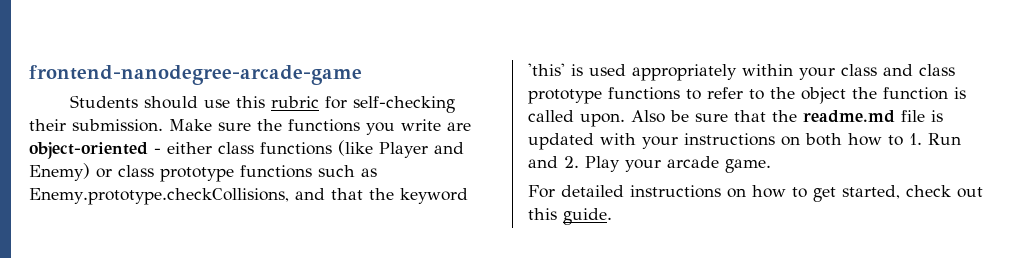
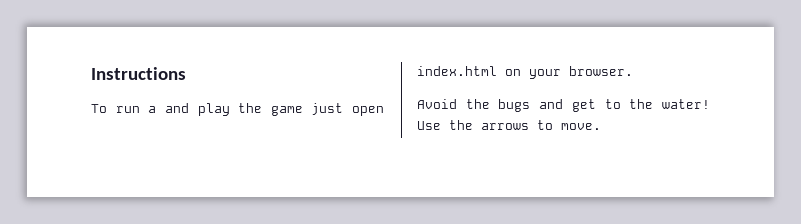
- frontend-nanodegree-arcade-game
- Students should use this rubric for self-checking their submission. Make sure the functions you write are object-oriented - either class functions (like Player and Enemy) or class prototype functions such as Enemy.prototype.checkCollisions, and that the keyword 'this' is used appropriately within your class and class prototype functions to refer to the object the function is called upon. Also be sure that the readme.md file is updated with your instructions on both how to 1. Run and 2. Play your arcade game.
- For detailed instructions on how to get started, check out this guide.
+ Instructions
+ To run a and play the game just open index.html on your browser.
+ Avoid the bugs and get to the water! Use the arrows to move.

